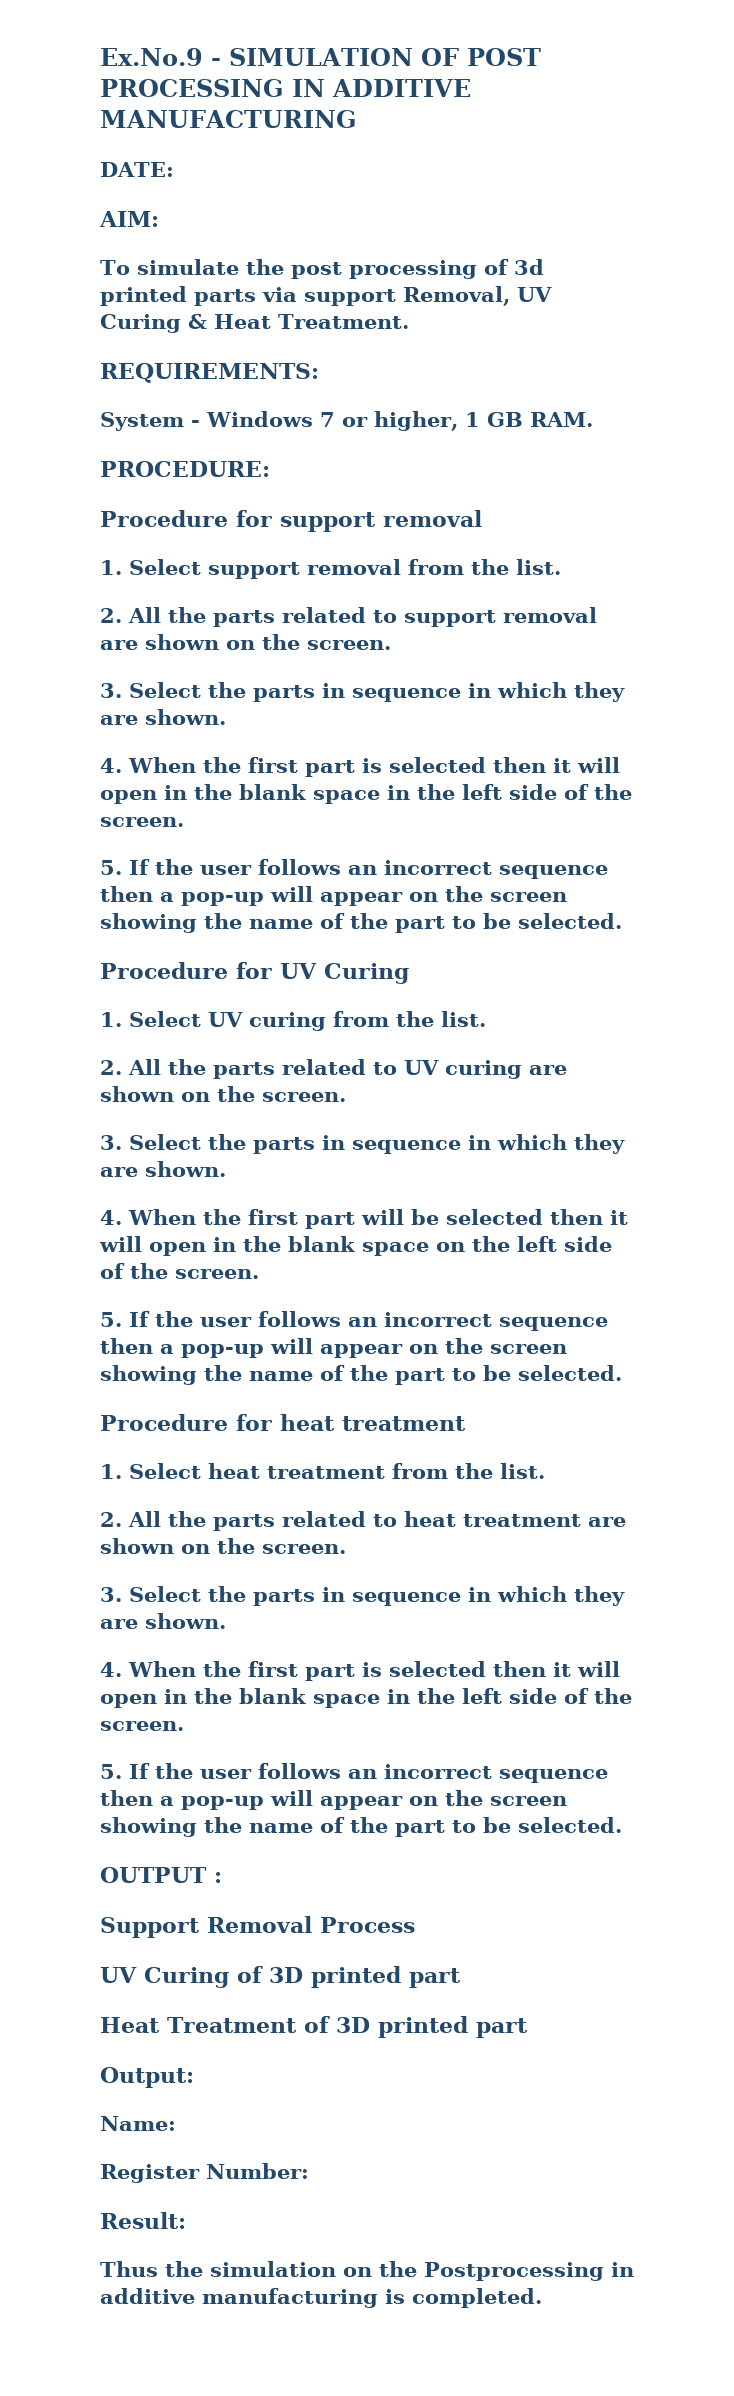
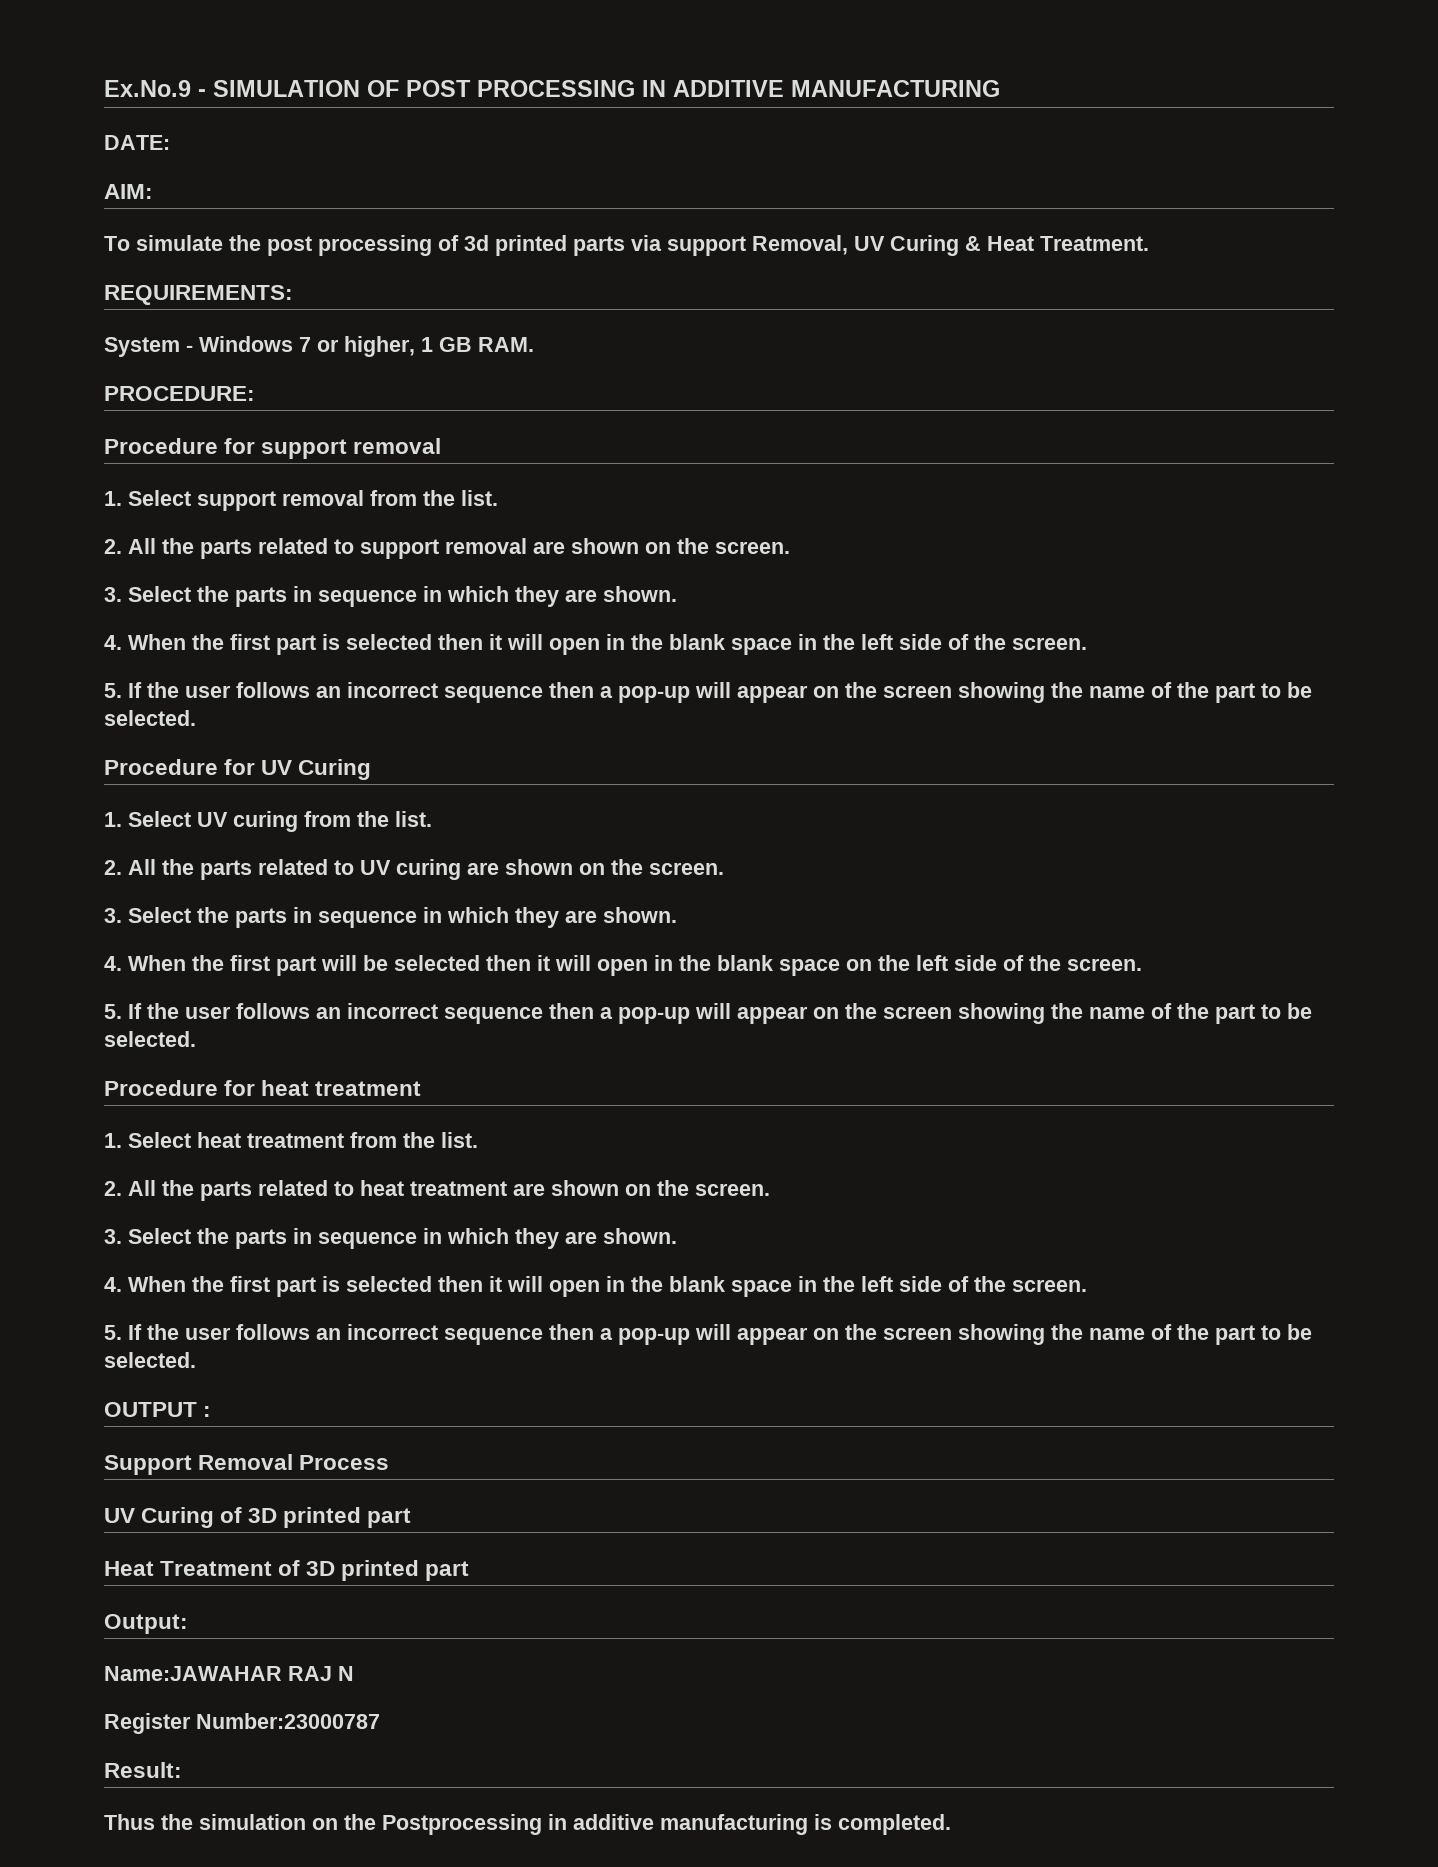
- Name:
+ Name:JAWAHAR RAJ N
- Register Number:
+ Register Number:23000787

